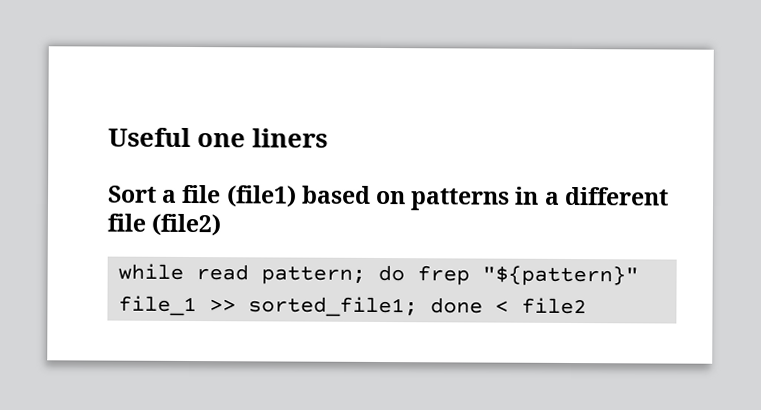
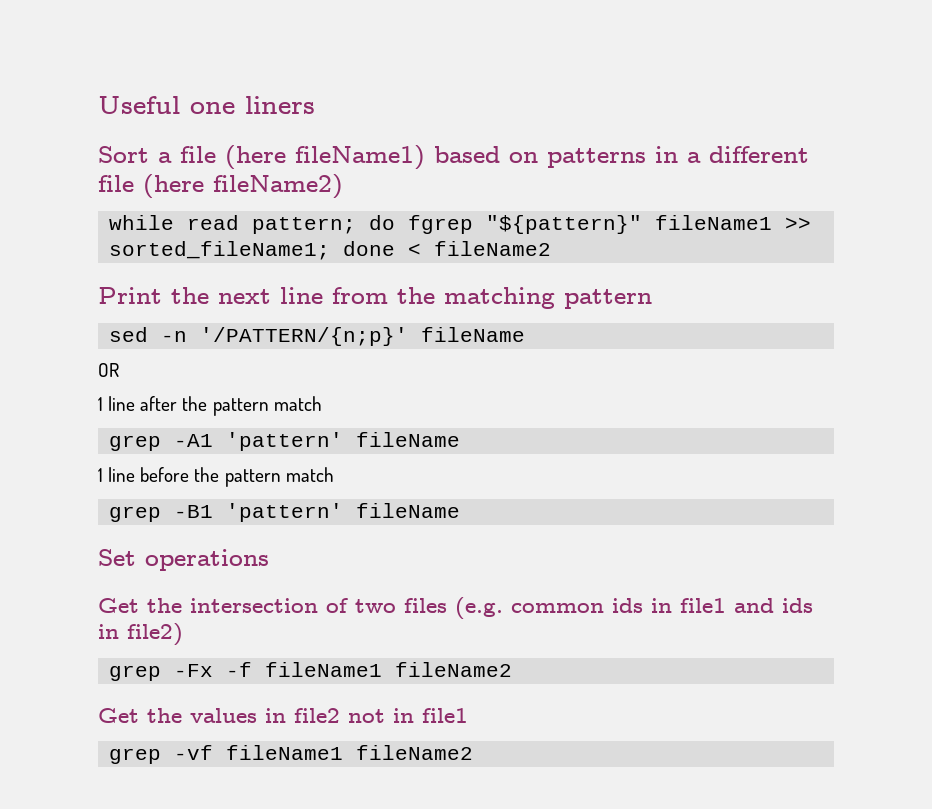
- Sort a file (file1) based on patterns in a different file (file2)
+ Sort a file (here fileName1) based on patterns in a different file (here fileName2)
- while read pattern; do frep "${pattern}" file_1 >> sorted_file1; done < file2
+ while read pattern; do fgrep "${pattern}" fileName1 >> sorted_fileName1; done < fileName2
+ Print the next line from the matching pattern
+ sed -n '/PATTERN/{n;p}' fileName
+ OR
+ 1 line after the pattern match
+ grep -A1 'pattern' fileName
+ 1 line before the pattern match
+ grep -B1 'pattern' fileName
+ Set operations
+ Get the intersection of two files (e.g. common ids in file1 and ids in file2)
+ grep -Fx -f fileName1 fileName2
+ Get the values in file2 not in file1
+ grep -vf fileName1 fileName2

